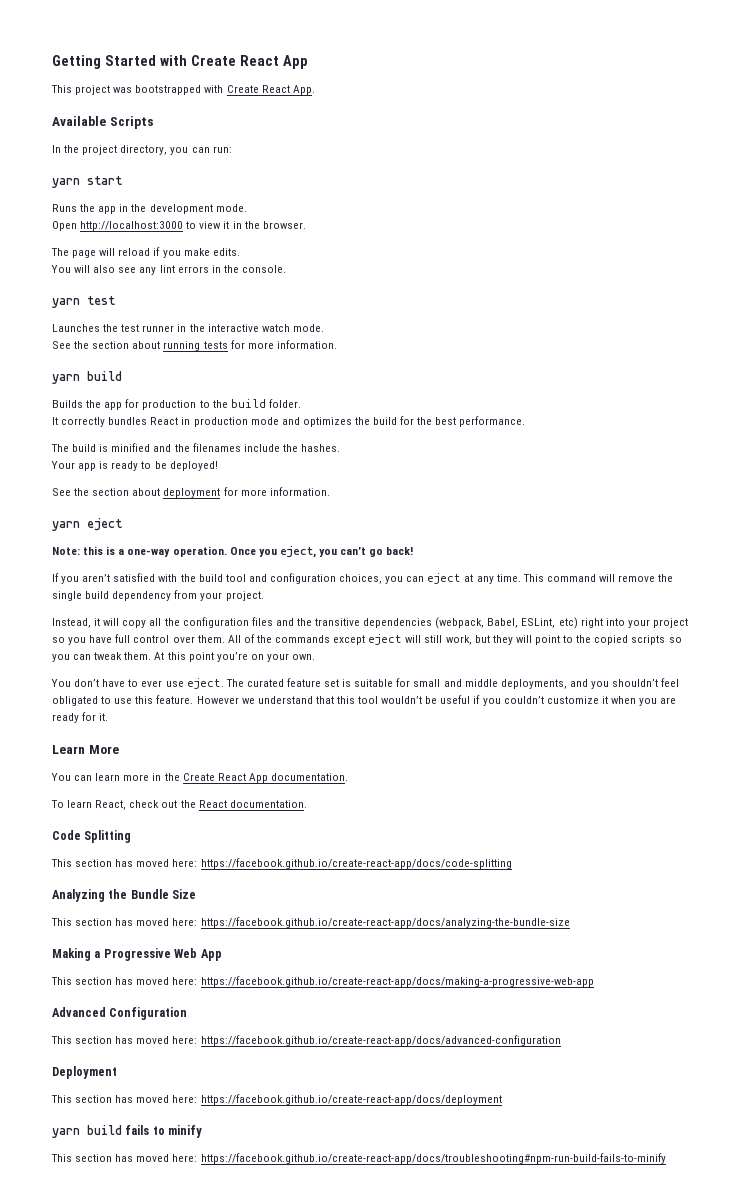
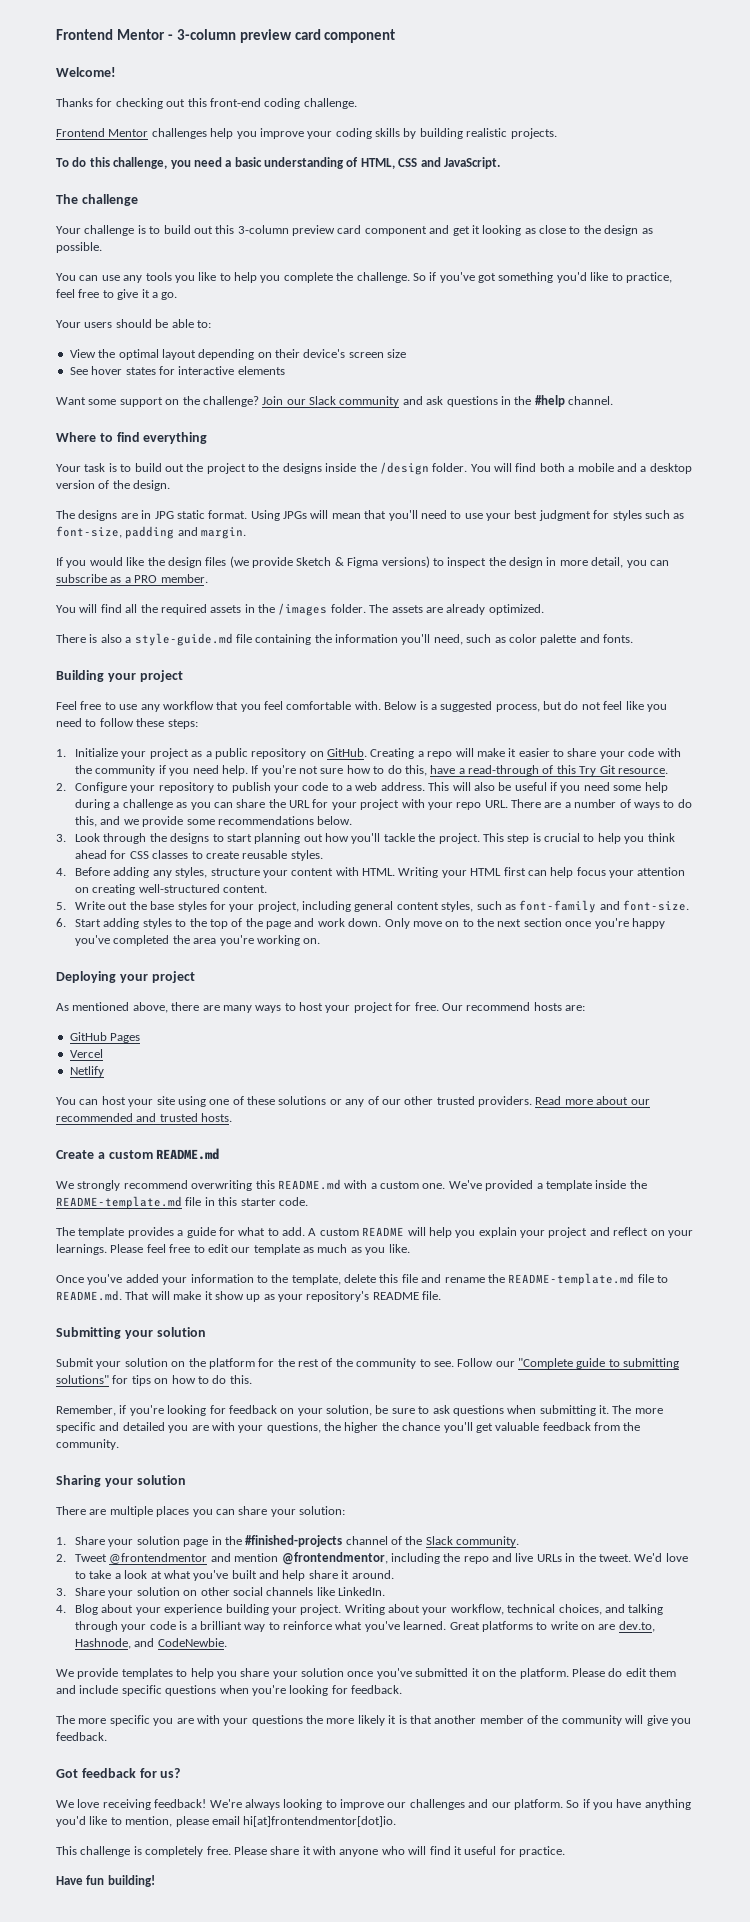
- Getting Started with Create React App
- This project was bootstrapped with Create React App.
- Available Scripts
- In the project directory, you can run:
- yarn start
- Runs the app in the development mode.
- Open http://localhost:3000 to view it in the browser.
- The page will reload if you make edits.
- You will also see any lint errors in the console.
- yarn test
- Launches the test runner in the interactive watch mode.
- See the section about running tests for more information.
- yarn build
- Builds the app for production to the build folder.
- It correctly bundles React in production mode and optimizes the build for the best performance.
- The build is minified and the filenames include the hashes.
- Your app is ready to be deployed!
- See the section about deployment for more information.
- yarn eject
- Note: this is a one-way operation. Once you eject, you can’t go back!
- If you aren’t satisfied with the build tool and configuration choices, you can eject at any time. This command will remove the single build dependency from your project.
- Instead, it will copy all the configuration files and the transitive dependencies (webpack, Babel, ESLint, etc) right into your project so you have full control over them. All of the commands except eject will still work, but they will point to the copied scripts so you can tweak them. At this point you’re on your own.
- You don’t have to ever use eject. The curated feature set is suitable for small and middle deployments, and you shouldn’t feel obligated to use this feature. However we understand that this tool wouldn’t be useful if you couldn’t customize it when you are ready for it.
- Learn More
- You can learn more in the Create React App documentation.
- To learn React, check out the React documentation.
- Code Splitting
- This section has moved here: https://facebook.github.io/create-react-app/docs/code-splitting
- Analyzing the Bundle Size
- This section has moved here: https://facebook.github.io/create-react-app/docs/analyzing-the-bundle-size
- Making a Progressive Web App
- This section has moved here: https://facebook.github.io/create-react-app/docs/making-a-progressive-web-app
- Advanced Configuration
- This section has moved here: https://facebook.github.io/create-react-app/docs/advanced-configuration
- Deployment
- This section has moved here: https://facebook.github.io/create-react-app/docs/deployment
- yarn build fails to minify
- This section has moved here: https://facebook.github.io/create-react-app/docs/troubleshooting#npm-run-build-fails-to-minify
+ Frontend Mentor - 3-column preview card component
+ Welcome!
+ Thanks for checking out this front-end coding challenge.
+ Frontend Mentor challenges help you improve your coding skills by building realistic projects.
+ To do this challenge, you need a basic understanding of HTML, CSS and JavaScript.
+ The challenge
+ Your challenge is to build out this 3-column preview card component and get it looking as close to the design as possible.
+ You can use any tools you like to help you complete the challenge. So if you've got something you'd like to practice, feel free to give it a go.
+ Your users should be able to:
+ View the optimal layout depending on their device's screen size
+ See hover states for interactive elements
+ Want some support on the challenge? Join our Slack community and ask questions in the #help channel.
+ Where to find everything
+ Your task is to build out the project to the designs inside the /design folder. You will find both a mobile and a desktop version of the design.
+ The designs are in JPG static format. Using JPGs will mean that you'll need to use your best judgment for styles such as font-size, padding and margin.
+ If you would like the design files (we provide Sketch & Figma versions) to inspect the design in more detail, you can subscribe as a PRO member.
+ You will find all the required assets in the /images folder. The assets are already optimized.
+ There is also a style-guide.md file containing the information you'll need, such as color palette and fonts.
+ Building your project
+ Feel free to use any workflow that you feel comfortable with. Below is a suggested process, but do not feel like you need to follow these steps:
+ 1. Initialize your project as a public repository on GitHub. Creating a repo will make it easier to share your code with the community if you need help. If you're not sure how to do this, have a read-through of this Try Git resource.
+ 2. Configure your repository to publish your code to a web address. This will also be useful if you need some help during a challenge as you can share the URL for your project with your repo URL. There are a number of ways to do this, and we provide some recommendations below.
+ 3. Look through the designs to start planning out how you'll tackle the project. This step is crucial to help you think ahead for CSS classes to create reusable styles.
+ 4. Before adding any styles, structure your content with HTML. Writing your HTML first can help focus your attention on creating well-structured content.
+ 5. Write out the base styles for your project, including general content styles, such as font-family and font-size.
+ 6. Start adding styles to the top of the page and work down. Only move on to the next section once you're happy you've completed the area you're working on.
+ Deploying your project
+ As mentioned above, there are many ways to host your project for free. Our recommend hosts are:
+ GitHub Pages
+ Vercel
+ Netlify
+ You can host your site using one of these solutions or any of our other trusted providers. Read more about our recommended and trusted hosts.
+ Create a custom README.md
+ We strongly recommend overwriting this README.md with a custom one. We've provided a template inside the README-template.md file in this starter code.
+ The template provides a guide for what to add. A custom README will help you explain your project and reflect on your learnings. Please feel free to edit our template as much as you like.
+ Once you've added your information to the template, delete this file and rename the README-template.md file to README.md. That will make it show up as your repository's README file.
+ Submitting your solution
+ Submit your solution on the platform for the rest of the community to see. Follow our "Complete guide to submitting solutions" for tips on how to do this.
+ Remember, if you're looking for feedback on your solution, be sure to ask questions when submitting it. The more specific and detailed you are with your questions, the higher the chance you'll get valuable feedback from the community.
+ Sharing your solution
+ There are multiple places you can share your solution:
+ 1. Share your solution page in the #finished-projects channel of the Slack community.
+ 2. Tweet @frontendmentor and mention @frontendmentor, including the repo and live URLs in the tweet. We'd love to take a look at what you've built and help share it around.
+ 3. Share your solution on other social channels like LinkedIn.
+ 4. Blog about your experience building your project. Writing about your workflow, technical choices, and talking through your code is a brilliant way to reinforce what you've learned. Great platforms to write on are dev.to, Hashnode, and CodeNewbie.
+ We provide templates to help you share your solution once you've submitted it on the platform. Please do edit them and include specific questions when you're looking for feedback.
+ The more specific you are with your questions the more likely it is that another member of the community will give you feedback.
+ Got feedback for us?
+ We love receiving feedback! We're always looking to improve our challenges and our platform. So if you have anything you'd like to mention, please email hi[at]frontendmentor[dot]io.
+ This challenge is completely free. Please share it with anyone who will find it useful for practice.
+ Have fun building!

